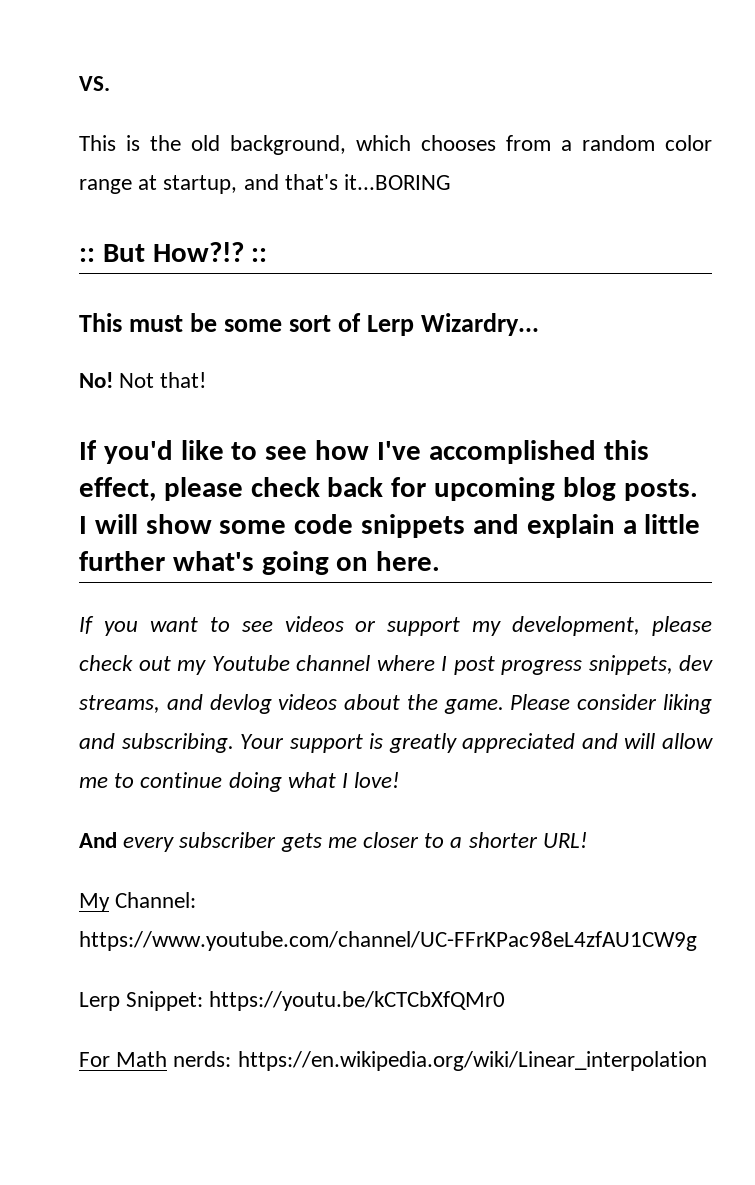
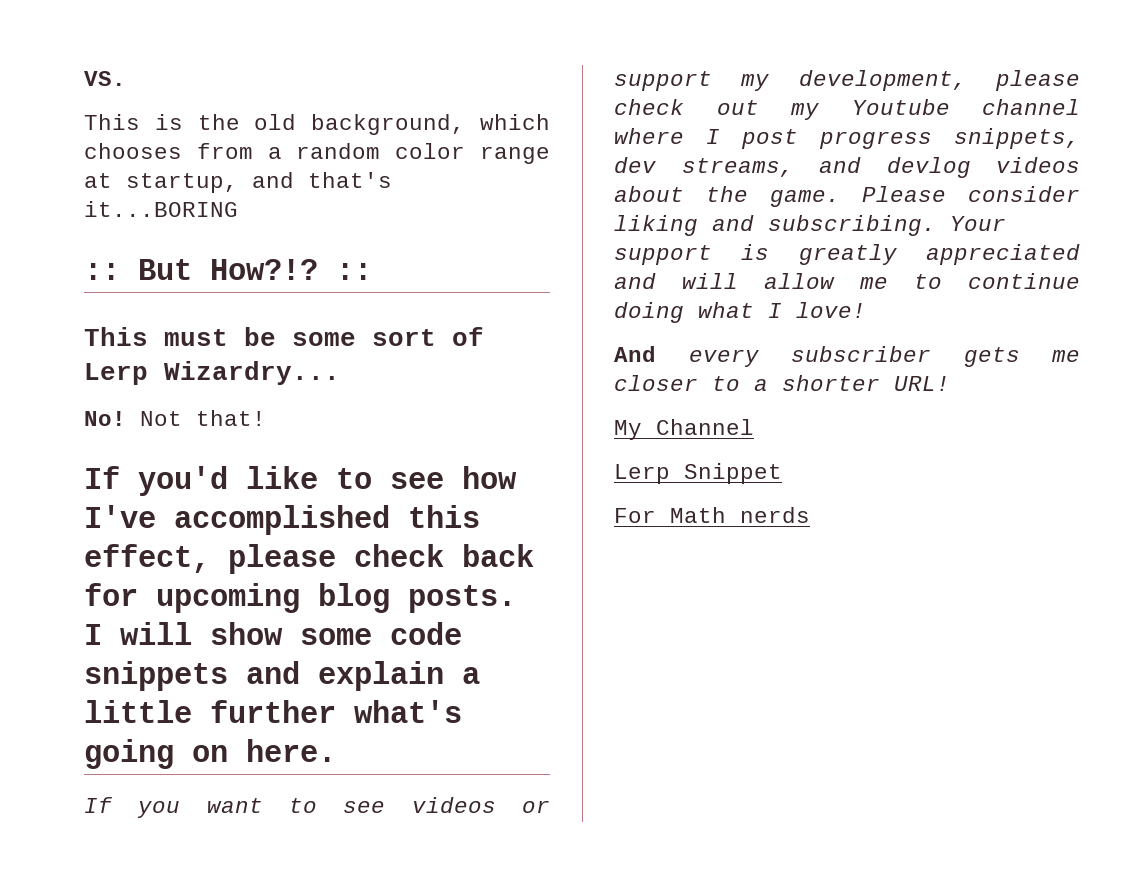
- My Channel: https://www.youtube.com/channel/UC-FFrKPac98eL4zfAU1CW9g
- Lerp Snippet: https://youtu.be/kCTCbXfQMr0
+ My Channel
+ Lerp Snippet
- For Math nerds: https://en.wikipedia.org/wiki/Linear_interpolation
+ For Math nerds

